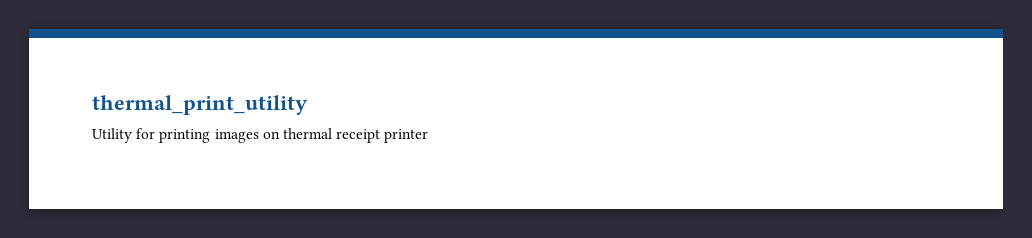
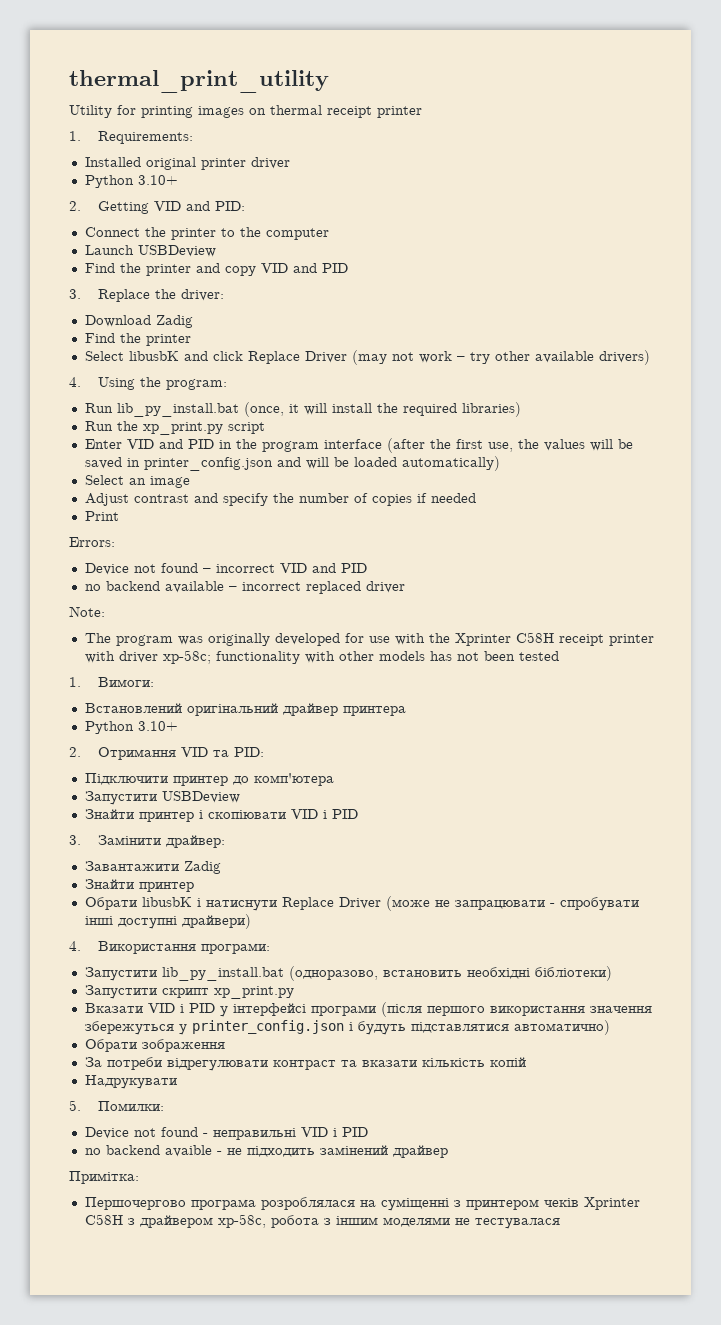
+ 1. Requirements:
+ Installed original printer driver
+ Python 3.10+
+ 2. Getting VID and PID:
+ Connect the printer to the computer
+ Launch USBDeview
+ Find the printer and copy VID and PID
+ 3. Replace the driver:
+ Download Zadig
+ Find the printer
+ Select libusbK and click Replace Driver (may not work – try other available drivers)
+ 4. Using the program:
+ Run lib_py_install.bat (once, it will install the required libraries)
+ Run the xp_print.py script
+ Enter VID and PID in the program interface (after the first use, the values will be saved in printer_config.json and will be loaded automatically)
+ Select an image
+ Adjust contrast and specify the number of copies if needed
+ Print
+ Errors:
+ Device not found – incorrect VID and PID
+ no backend available – incorrect replaced driver
+ Note:
+ The program was originally developed for use with the Xprinter C58H receipt printer with driver xp-58c; functionality with other models has not been tested
+ 1. Вимоги:
+ Встановлений оригінальний драйвер принтера
+ Python 3.10+
+ 2. Отримання VID та PID:
+ Підключити принтер до комп'ютера
+ Запустити USBDeview
+ Знайти принтер і скопіювати VID і PID
+ 3. Замінити драйвер:
+ Завантажити Zadig
+ Знайти принтер
+ Обрати libusbK і натиснути Replace Driver (може не запрацювати - спробувати інші доступні драйвери)
+ 4. Використання програми:
+ Запустити lib_py_install.bat (одноразово, встановить необхідні бібліотеки)
+ Запустити скрипт xp_print.py
+ Вказати VID і PID у інтерфейсі програми (після першого використання значення збережуться у printer_config.json і будуть підставлятися автоматично)
+ Обрати зображення
+ За потреби відрегулювати контраст та вказати кількість копій
+ Надрукувати
+ 5. Помилки:
+ Device not found - неправильні VID і PID
+ no backend avaible - не підходить замінений драйвер
+ Примітка:
+ Першочергово програма розроблялася на суміщенні з принтером чеків Xprinter C58H з драйвером xp-58c, робота з іншим моделями не тестувалася

